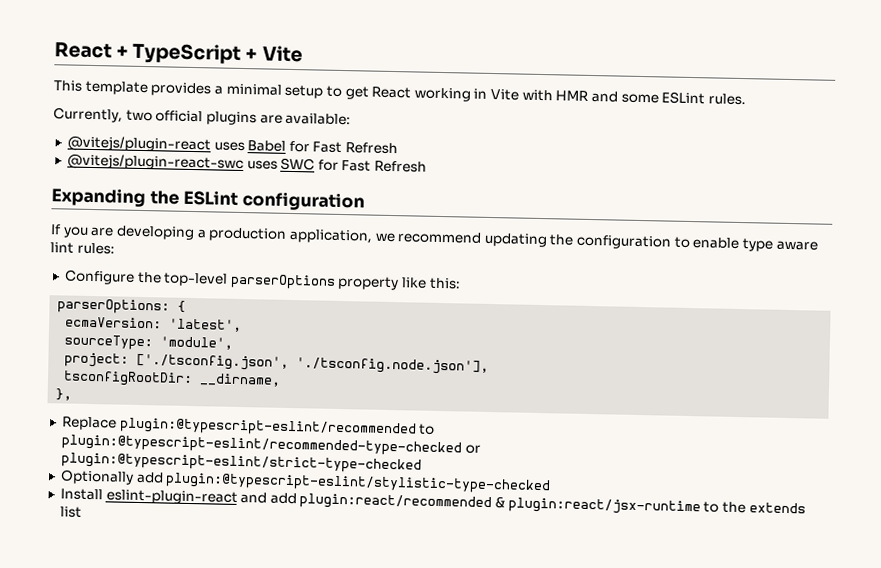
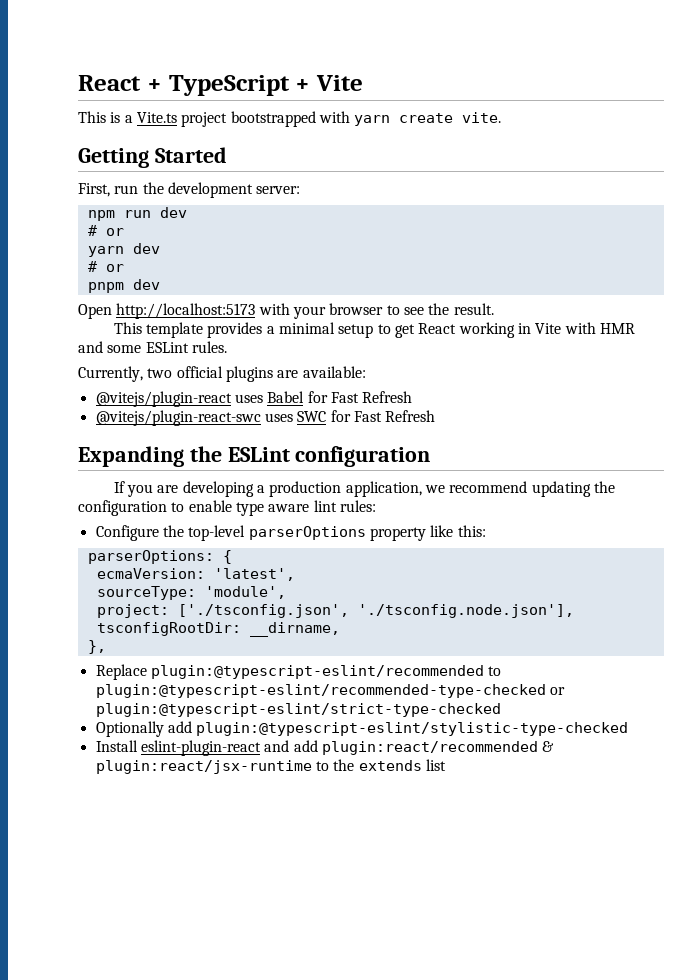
+ This is a Vite.ts project bootstrapped with yarn create vite.
+ Getting Started
+ First, run the development server:
+ npm run dev
+ # or
+ yarn dev
+ # or
+ pnpm dev
+ Open http://localhost:5173 with your browser to see the result.

